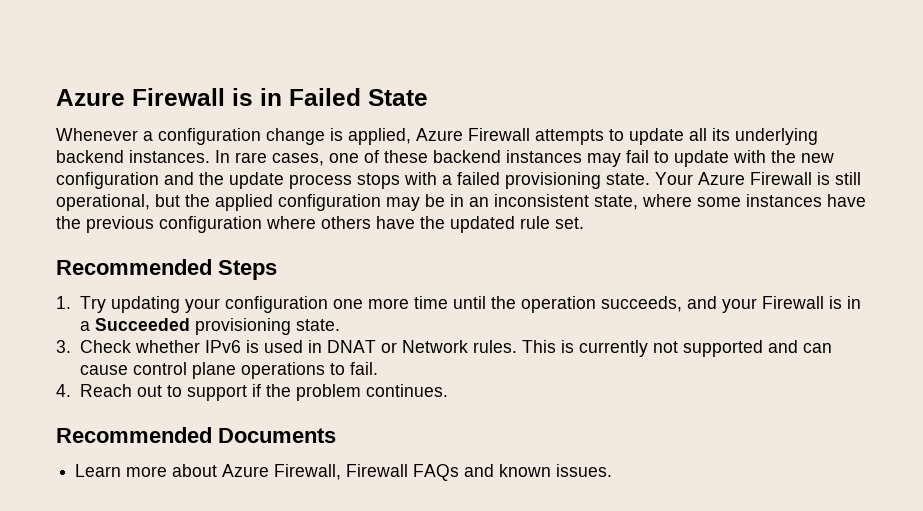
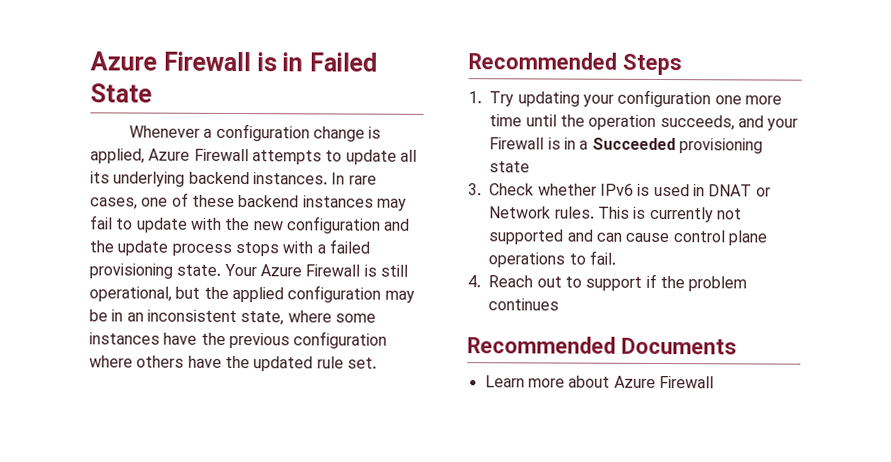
- 1. Try updating your configuration one more time until the operation succeeds, and your Firewall is in a Succeeded provisioning state.
+ 1. Try updating your configuration one more time until the operation succeeds, and your Firewall is in a Succeeded provisioning state
- 4. Reach out to support if the problem continues.
+ 4. Reach out to support if the problem continues
- Learn more about Azure Firewall, Firewall FAQs and known issues.
+ Learn more about Azure Firewall

